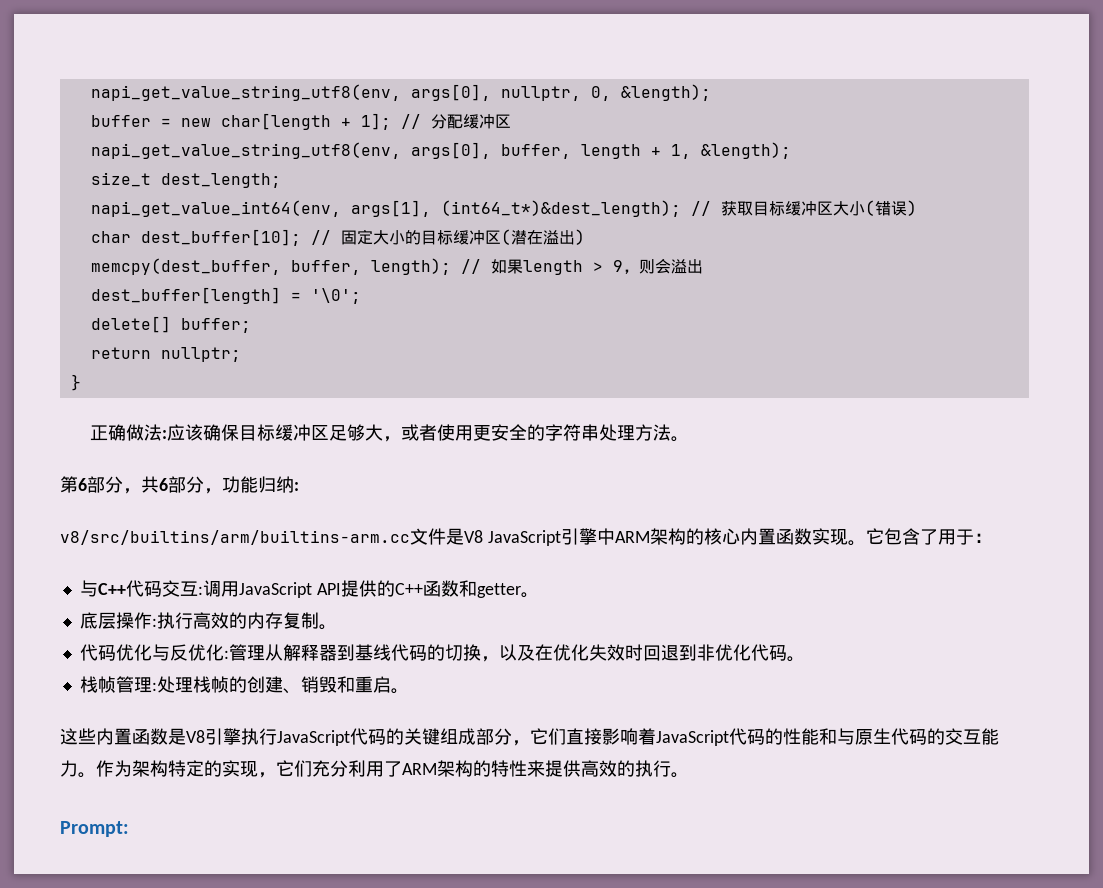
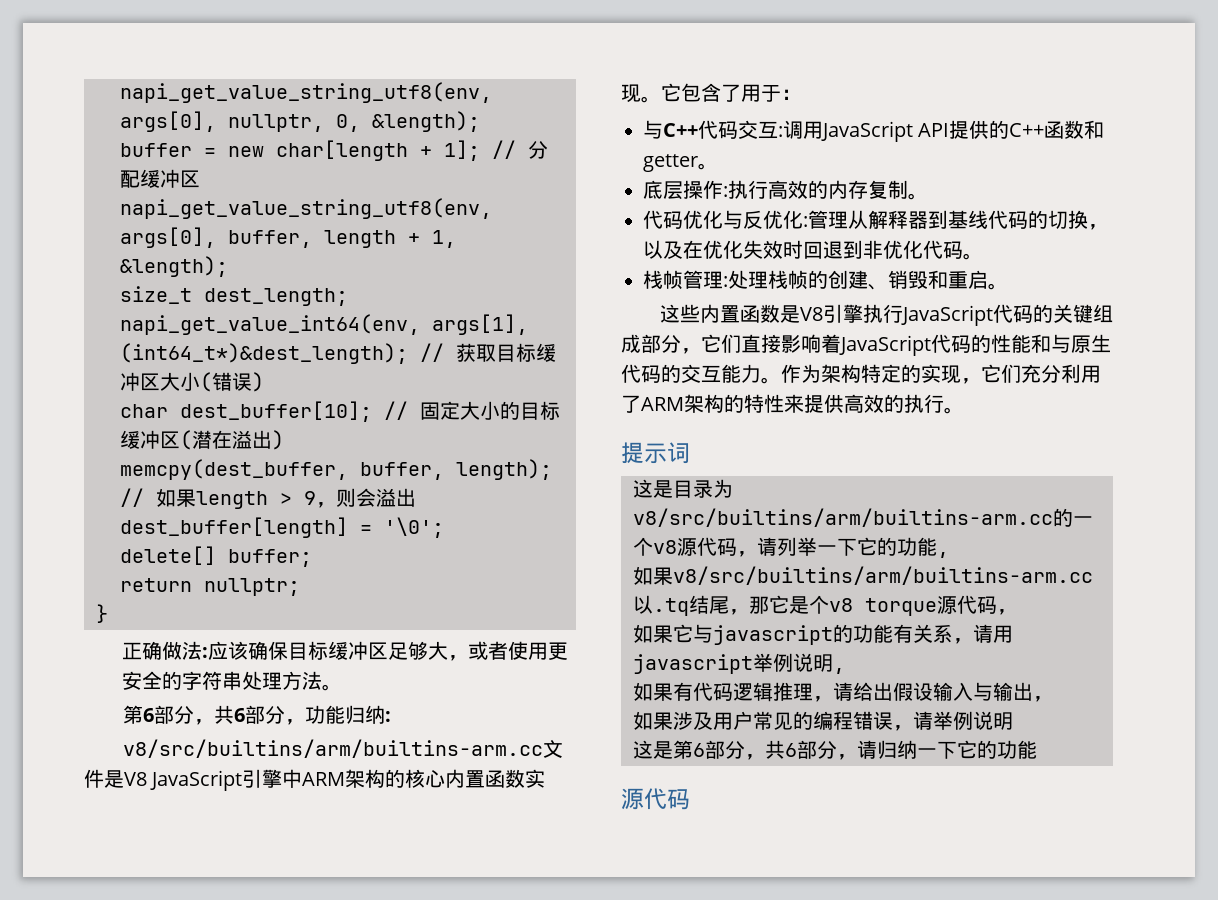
- Prompt:
+ 提示词
+ 这是目录为v8/src/builtins/arm/builtins-arm.cc的一个v8源代码，请列举一下它的功能,
+ 如果v8/src/builtins/arm/builtins-arm.cc以.tq结尾，那它是个v8 torque源代码，
+ 如果它与javascript的功能有关系，请用javascript举例说明,
+ 如果有代码逻辑推理，请给出假设输入与输出，
+ 如果涉及用户常见的编程错误，请举例说明
+ 这是第6部分，共6部分，请归纳一下它的功能
+ 源代码

